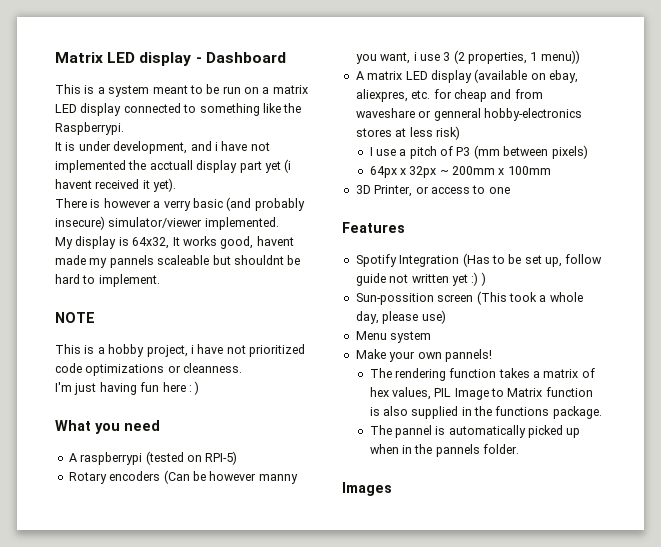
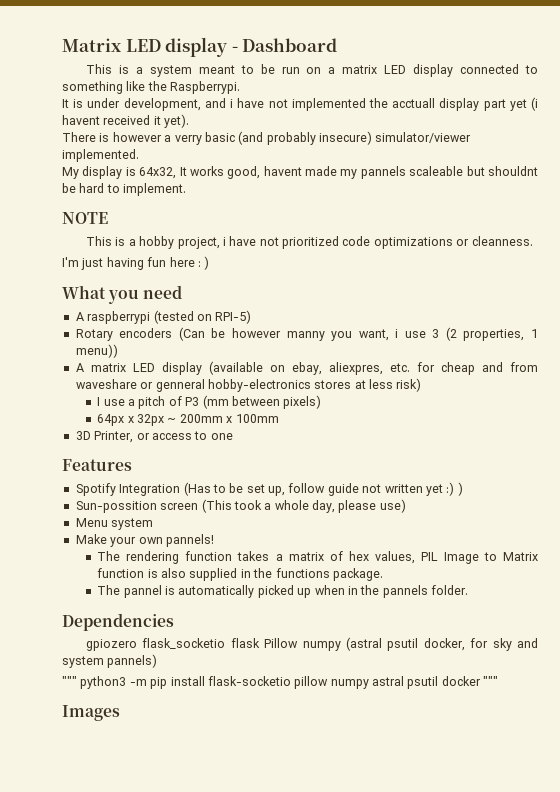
+ Dependencies
+ gpiozero flask_socketio flask Pillow numpy (astral psutil docker, for sky and system pannels)
+ """ python3 -m pip install flask-socketio pillow numpy astral psutil docker """

